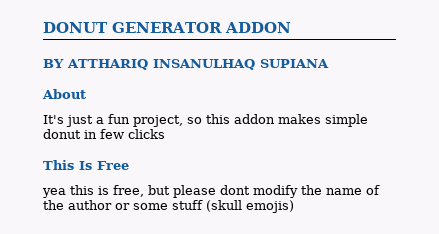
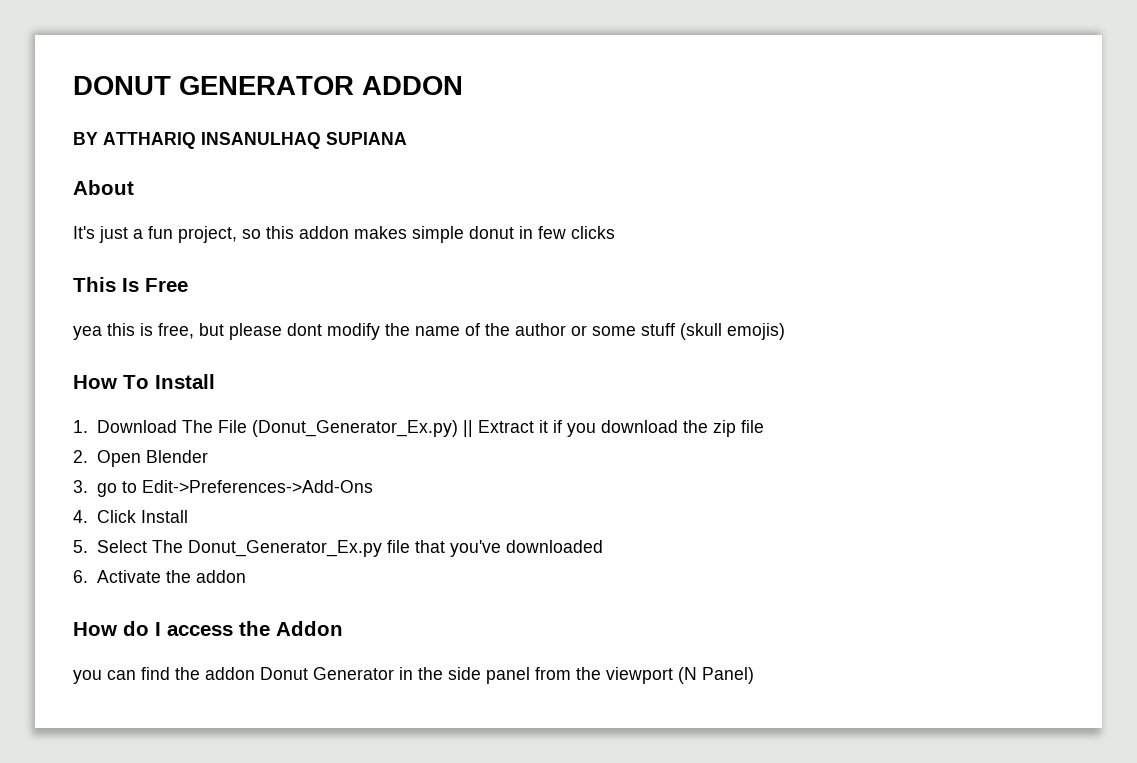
+ How To Install
+ 1. Download The File (Donut_Generator_Ex.py) || Extract it if you download the zip file
+ 2. Open Blender
+ 3. go to Edit->Preferences->Add-Ons
+ 4. Click Install
+ 5. Select The Donut_Generator_Ex.py file that you've downloaded
+ 6. Activate the addon
+ How do I access the Addon
+ you can find the addon Donut Generator in the side panel from the viewport (N Panel)

